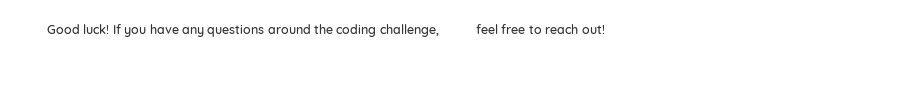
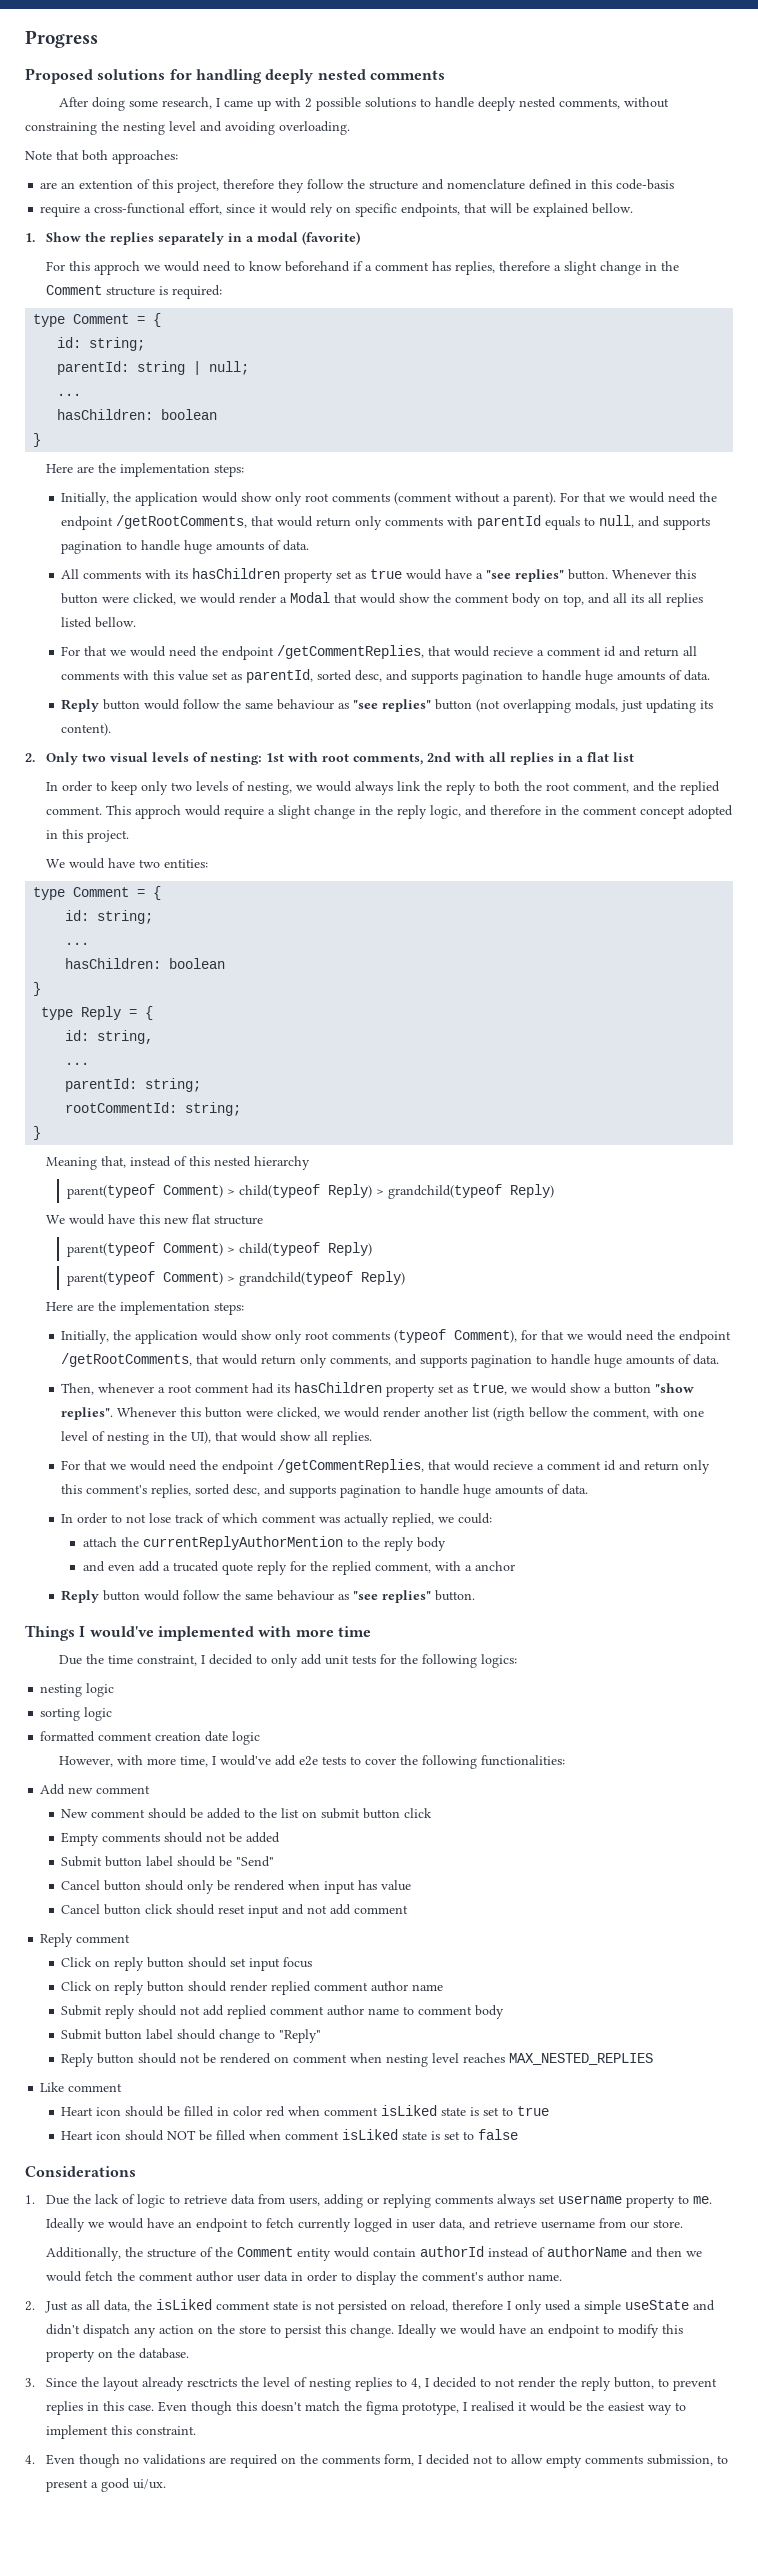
- Good luck! If you have any questions around the coding challenge, feel free to reach out!
+ Progress
+ Proposed solutions for handling deeply nested comments
+ After doing some research, I came up with 2 possible solutions to handle deeply nested comments, without constraining the nesting level and avoiding overloading.
+ Note that both approaches:
+ are an extention of this project, therefore they follow the structure and nomenclature defined in this code-basis
+ require a cross-functional effort, since it would rely on specific endpoints, that will be explained bellow.
+ 1. Show the replies separately in a modal (favorite)
+ For this approch we would need to know beforehand if a comment has replies, therefore a slight change in the Comment structure is required:
+ type Comment = {
+ id: string;
+ parentId: string | null;
+ ...
+ hasChildren: boolean
+ }
+ Here are the implementation steps:
+ Initially, the application would show only root comments (comment without a parent). For that we would need the endpoint /getRootComments, that would return only comments with parentId equals to null, and supports pagination to handle huge amounts of data.
+ All comments with its hasChildren property set as true would have a "see replies" button. Whenever this button were clicked, we would render a Modal that would show the comment body on top, and all its all replies listed bellow.
+ For that we would need the endpoint /getCommentReplies, that would recieve a comment id and return all comments with this value set as parentId, sorted desc, and supports pagination to handle huge amounts of data.
+ Reply button would follow the same behaviour as "see replies" button (not overlapping modals, just updating its content).
+ 2. Only two visual levels of nesting: 1st with root comments, 2nd with all replies in a flat list
+ In order to keep only two levels of nesting, we would always link the reply to both the root comment, and the replied comment. This approch would require a slight change in the reply logic, and therefore in the comment concept adopted in this project.
+ We would have two entities:
+ type Comment = {
+ id: string;
+ ...
+ hasChildren: boolean
+ }
+ type Reply = {
+ id: string,
+ ...
+ parentId: string;
+ rootCommentId: string;
+ }
+ Meaning that, instead of this nested hierarchy
+ parent(typeof Comment) > child(typeof Reply) > grandchild(typeof Reply)
+ We would have this new flat structure
+ parent(typeof Comment) > child(typeof Reply)
+ parent(typeof Comment) > grandchild(typeof Reply)
+ Here are the implementation steps:
+ Initially, the application would show only root comments (typeof Comment), for that we would need the endpoint /getRootComments, that would return only comments, and supports pagination to handle huge amounts of data.
+ Then, whenever a root comment had its hasChildren property set as true, we would show a button "show replies". Whenever this button were clicked, we would render another list (rigth bellow the comment, with one level of nesting in the UI), that would show all replies.
+ For that we would need the endpoint /getCommentReplies, that would recieve a comment id and return only this comment's replies, sorted desc, and supports pagination to handle huge amounts of data.
+ In order to not lose track of which comment was actually replied, we could:
+ attach the currentReplyAuthorMention to the reply body
+ and even add a trucated quote reply for the replied comment, with a anchor
+ Reply button would follow the same behaviour as "see replies" button.
+ Things I would've implemented with more time
+ Due the time constraint, I decided to only add unit tests for the following logics:
+ nesting logic
+ sorting logic
+ formatted comment creation date logic
+ However, with more time, I would've add e2e tests to cover the following functionalities:
+ Add new comment
+ New comment should be added to the list on submit button click
+ Empty comments should not be added
+ Submit button label should be "Send"
+ Cancel button should only be rendered when input has value
+ Cancel button click should reset input and not add comment
+ Reply comment
+ Click on reply button should set input focus
+ Click on reply button should render replied comment author name
+ Submit reply should not add replied comment author name to comment body
+ Submit button label should change to "Reply"
+ Reply button should not be rendered on comment when nesting level reaches MAX_NESTED_REPLIES
+ Like comment
+ Heart icon should be filled in color red when comment isLiked state is set to true
+ Heart icon should NOT be filled when comment isLiked state is set to false
+ Considerations
+ 1. Due the lack of logic to retrieve data from users, adding or replying comments always set username property to me. Ideally we would have an endpoint to fetch currently logged in user data, and retrieve username from our store.
+ Additionally, the structure of the Comment entity would contain authorId instead of authorName and then we would fetch the comment author user data in order to display the comment's author name.
+ 2. Just as all data, the isLiked comment state is not persisted on reload, therefore I only used a simple useState and didn't dispatch any action on the store to persist this change. Ideally we would have an endpoint to modify this property on the database.
+ 3. Since the layout already resctricts the level of nesting replies to 4, I decided to not render the reply button, to prevent replies in this case. Even though this doesn't match the figma prototype, I realised it would be the easiest way to implement this constraint.
+ 4. Even though no validations are required on the comments form, I decided not to allow empty comments submission, to present a good ui/ux.

